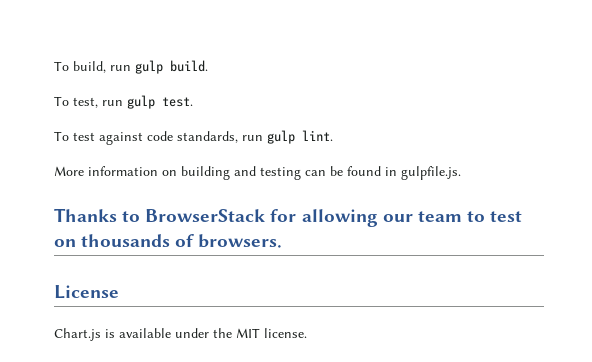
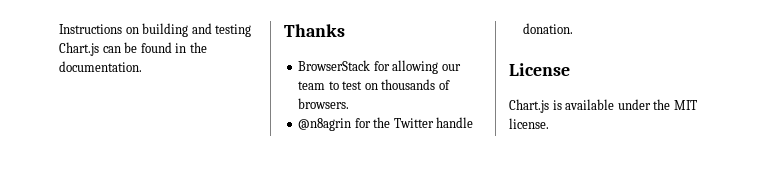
- To build, run gulp build.
- To test, run gulp test.
- To test against code standards, run gulp lint.
- More information on building and testing can be found in gulpfile.js.
+ Instructions on building and testing Chart.js can be found in the documentation.
- Thanks to BrowserStack for allowing our team to test on thousands of browsers.
+ Thanks
+ BrowserStack for allowing our team to test on thousands of browsers.
+ @n8agrin for the Twitter handle donation.

